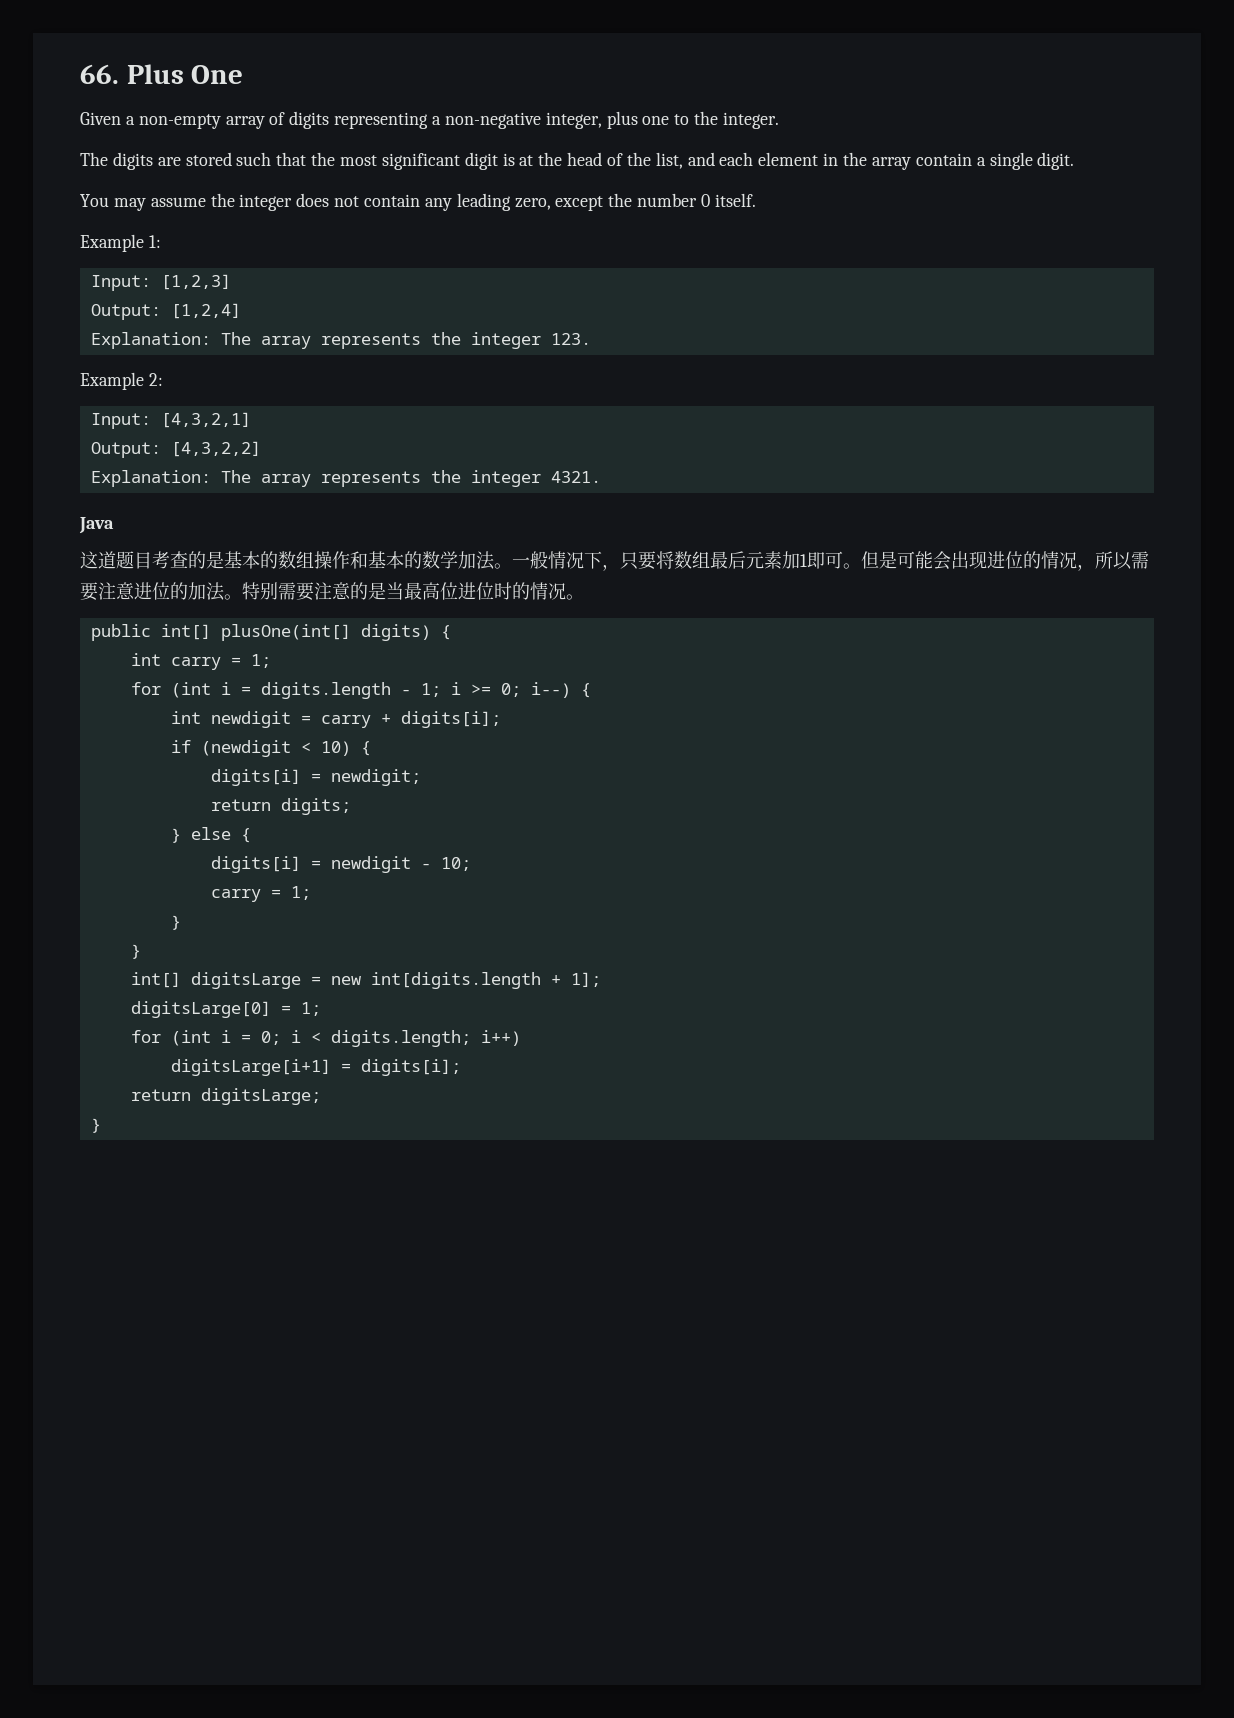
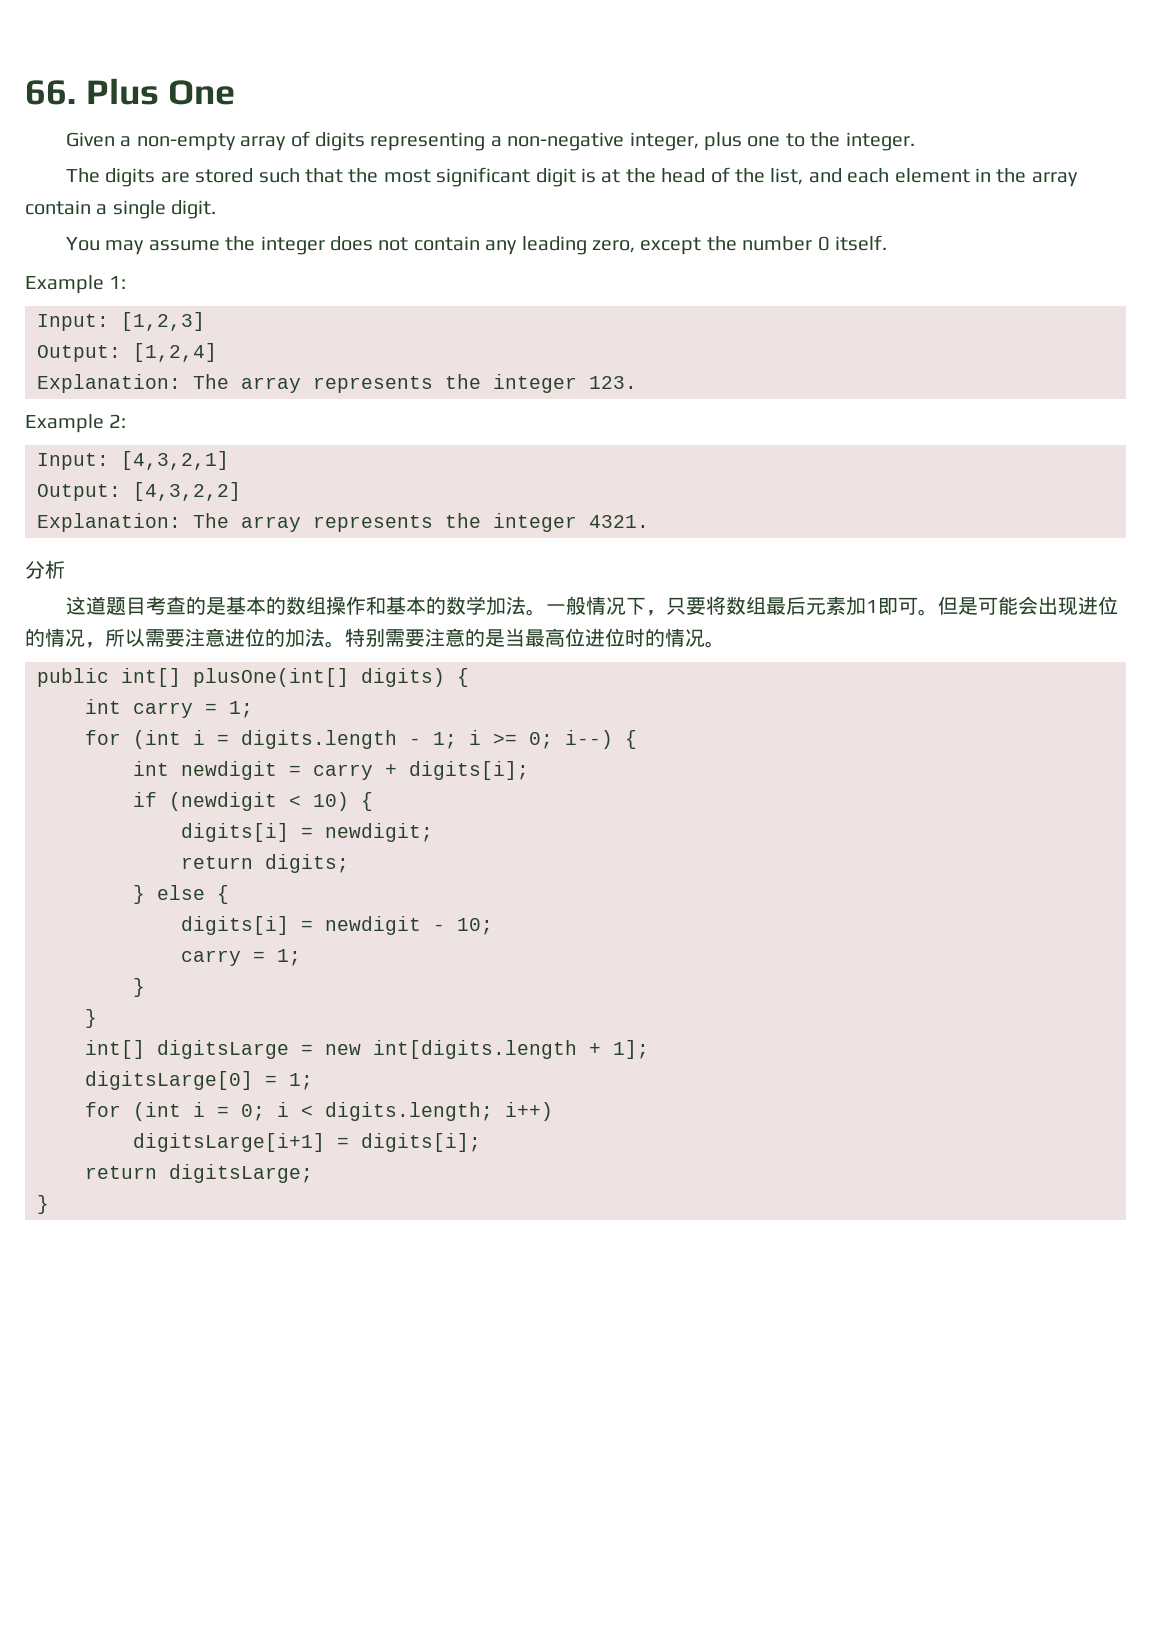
- Java
+ 分析

